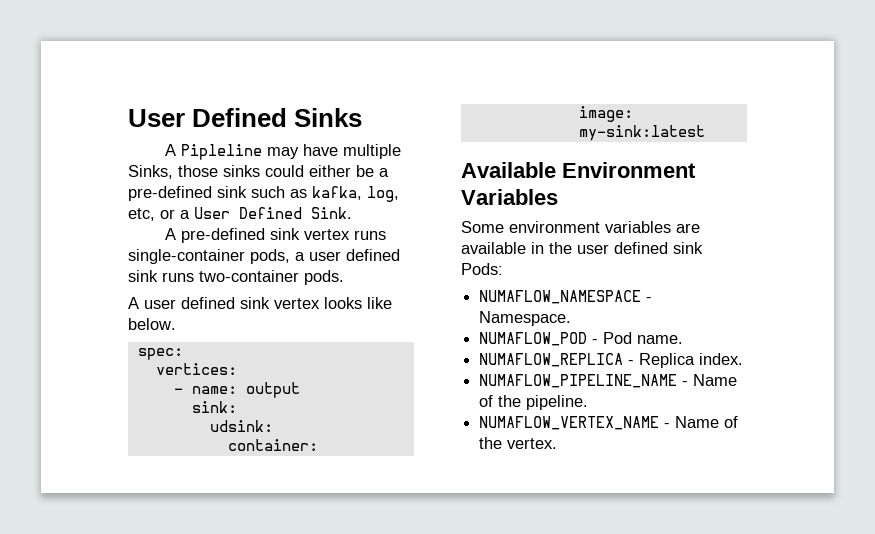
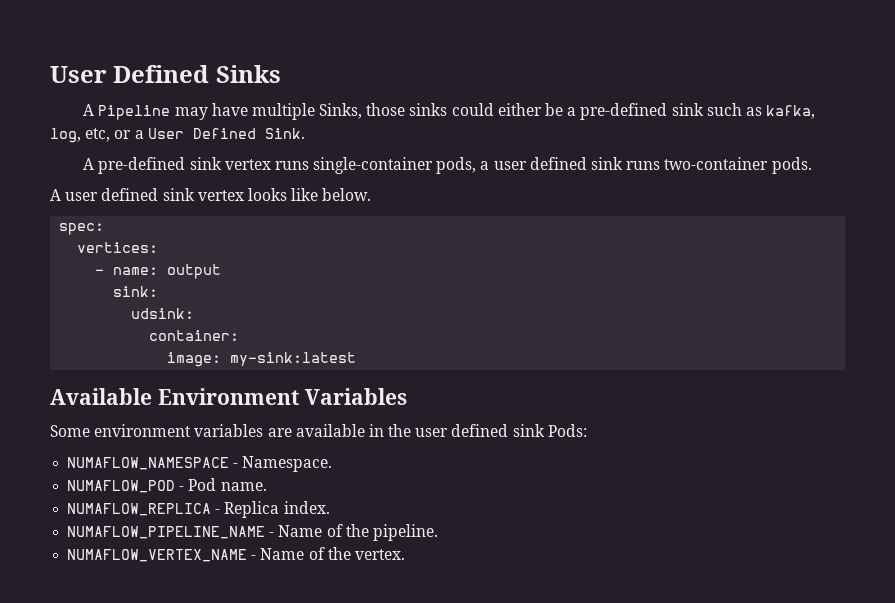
- A Pipleline may have multiple Sinks, those sinks could either be a pre-defined sink such as kafka, log, etc, or a User Defined Sink.
+ A Pipeline may have multiple Sinks, those sinks could either be a pre-defined sink such as kafka, log, etc, or a User Defined Sink.

